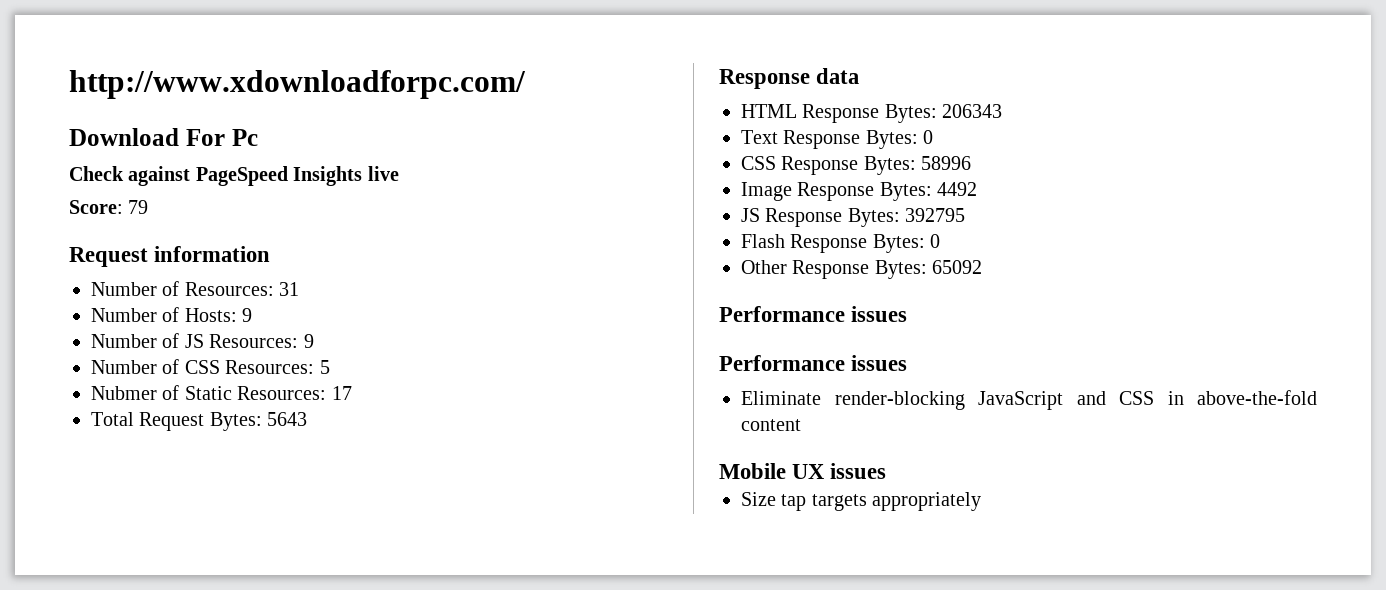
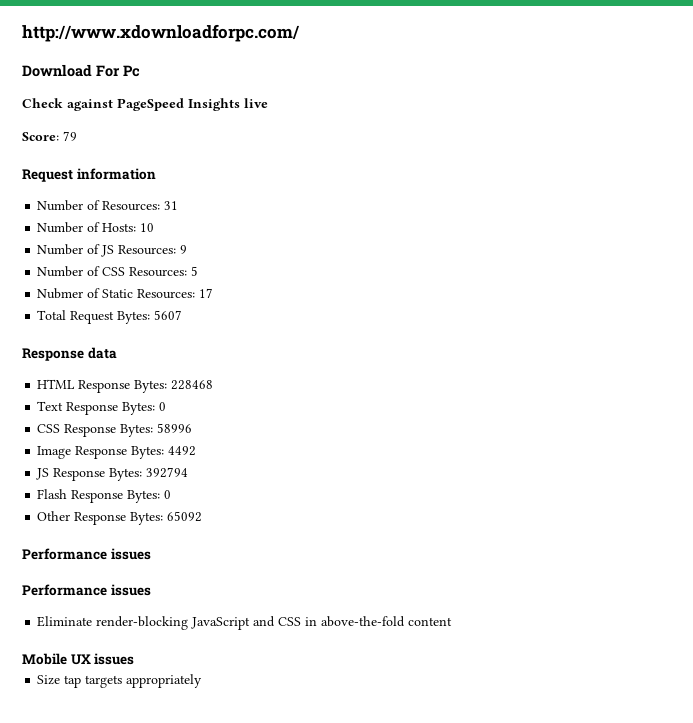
- Number of Hosts: 9
+ Number of Hosts: 10
- Total Request Bytes: 5643
+ Total Request Bytes: 5607
- HTML Response Bytes: 206343
+ HTML Response Bytes: 228468
- JS Response Bytes: 392795
+ JS Response Bytes: 392794

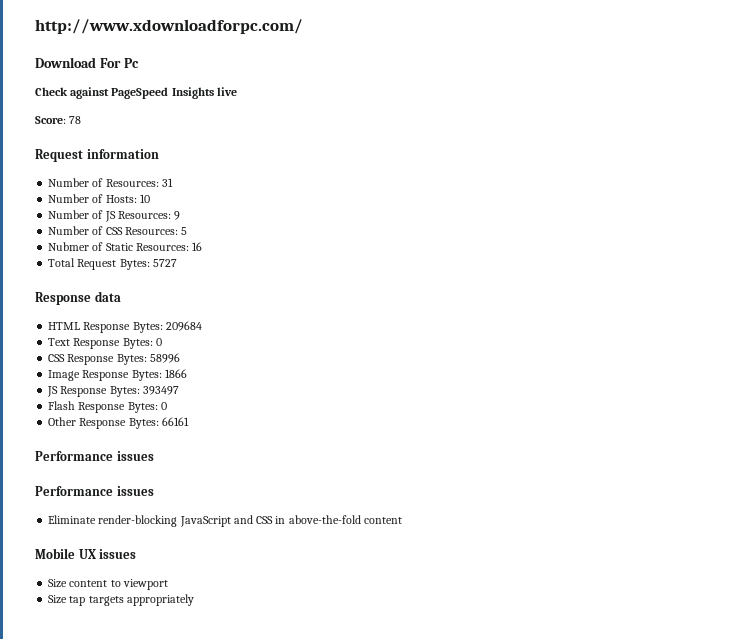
- Score: 79
+ Score: 78
- Nubmer of Static Resources: 17
+ Nubmer of Static Resources: 16
- Total Request Bytes: 5607
+ Total Request Bytes: 5727
- HTML Response Bytes: 228468
+ HTML Response Bytes: 209684
- Image Response Bytes: 4492
+ Image Response Bytes: 1866
- JS Response Bytes: 392794
+ JS Response Bytes: 393497
- Other Response Bytes: 65092
+ Other Response Bytes: 66161
+ Size content to viewport

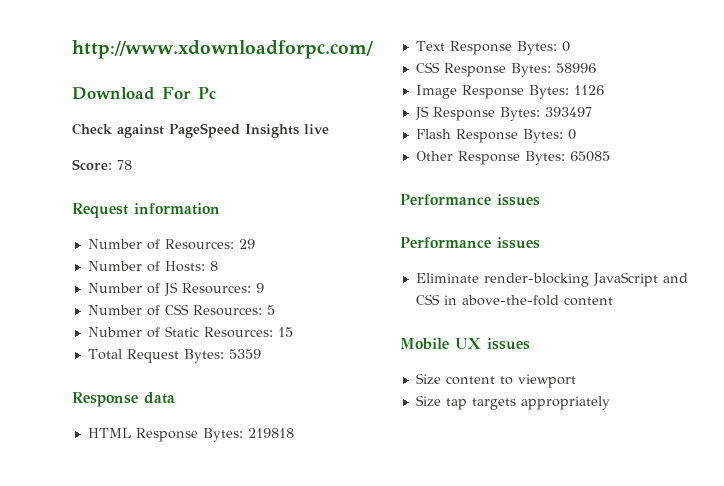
- Number of Resources: 31
+ Number of Resources: 29
- Number of Hosts: 10
+ Number of Hosts: 8
- Nubmer of Static Resources: 16
+ Nubmer of Static Resources: 15
- Total Request Bytes: 5727
+ Total Request Bytes: 5359
- HTML Response Bytes: 209684
+ HTML Response Bytes: 219818
- Image Response Bytes: 1866
+ Image Response Bytes: 1126
- Other Response Bytes: 66161
+ Other Response Bytes: 65085

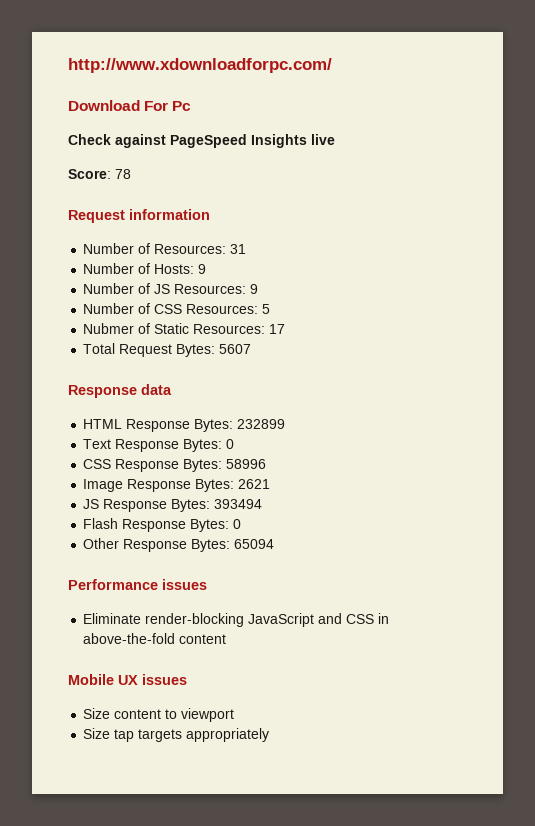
- Number of Resources: 29
+ Number of Resources: 31
- Number of Hosts: 8
+ Number of Hosts: 9
- Nubmer of Static Resources: 15
+ Nubmer of Static Resources: 17
- Total Request Bytes: 5359
+ Total Request Bytes: 5607
- HTML Response Bytes: 219818
+ HTML Response Bytes: 232899
- Image Response Bytes: 1126
+ Image Response Bytes: 2621
- JS Response Bytes: 393497
+ JS Response Bytes: 393494
- Other Response Bytes: 65085
- Performance issues
+ Other Response Bytes: 65094

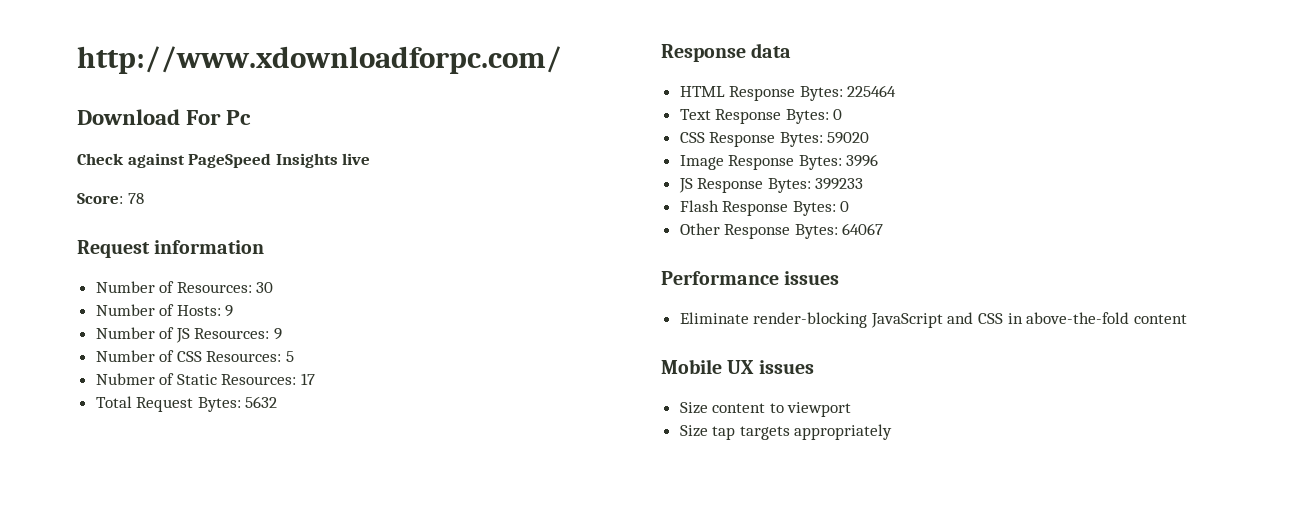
- Number of Resources: 31
+ Number of Resources: 30
- Total Request Bytes: 5607
+ Total Request Bytes: 5632
- HTML Response Bytes: 232899
+ HTML Response Bytes: 225464
- CSS Response Bytes: 58996
+ CSS Response Bytes: 59020
- Image Response Bytes: 2621
+ Image Response Bytes: 3996
- JS Response Bytes: 393494
+ JS Response Bytes: 399233
- Other Response Bytes: 65094
+ Other Response Bytes: 64067

